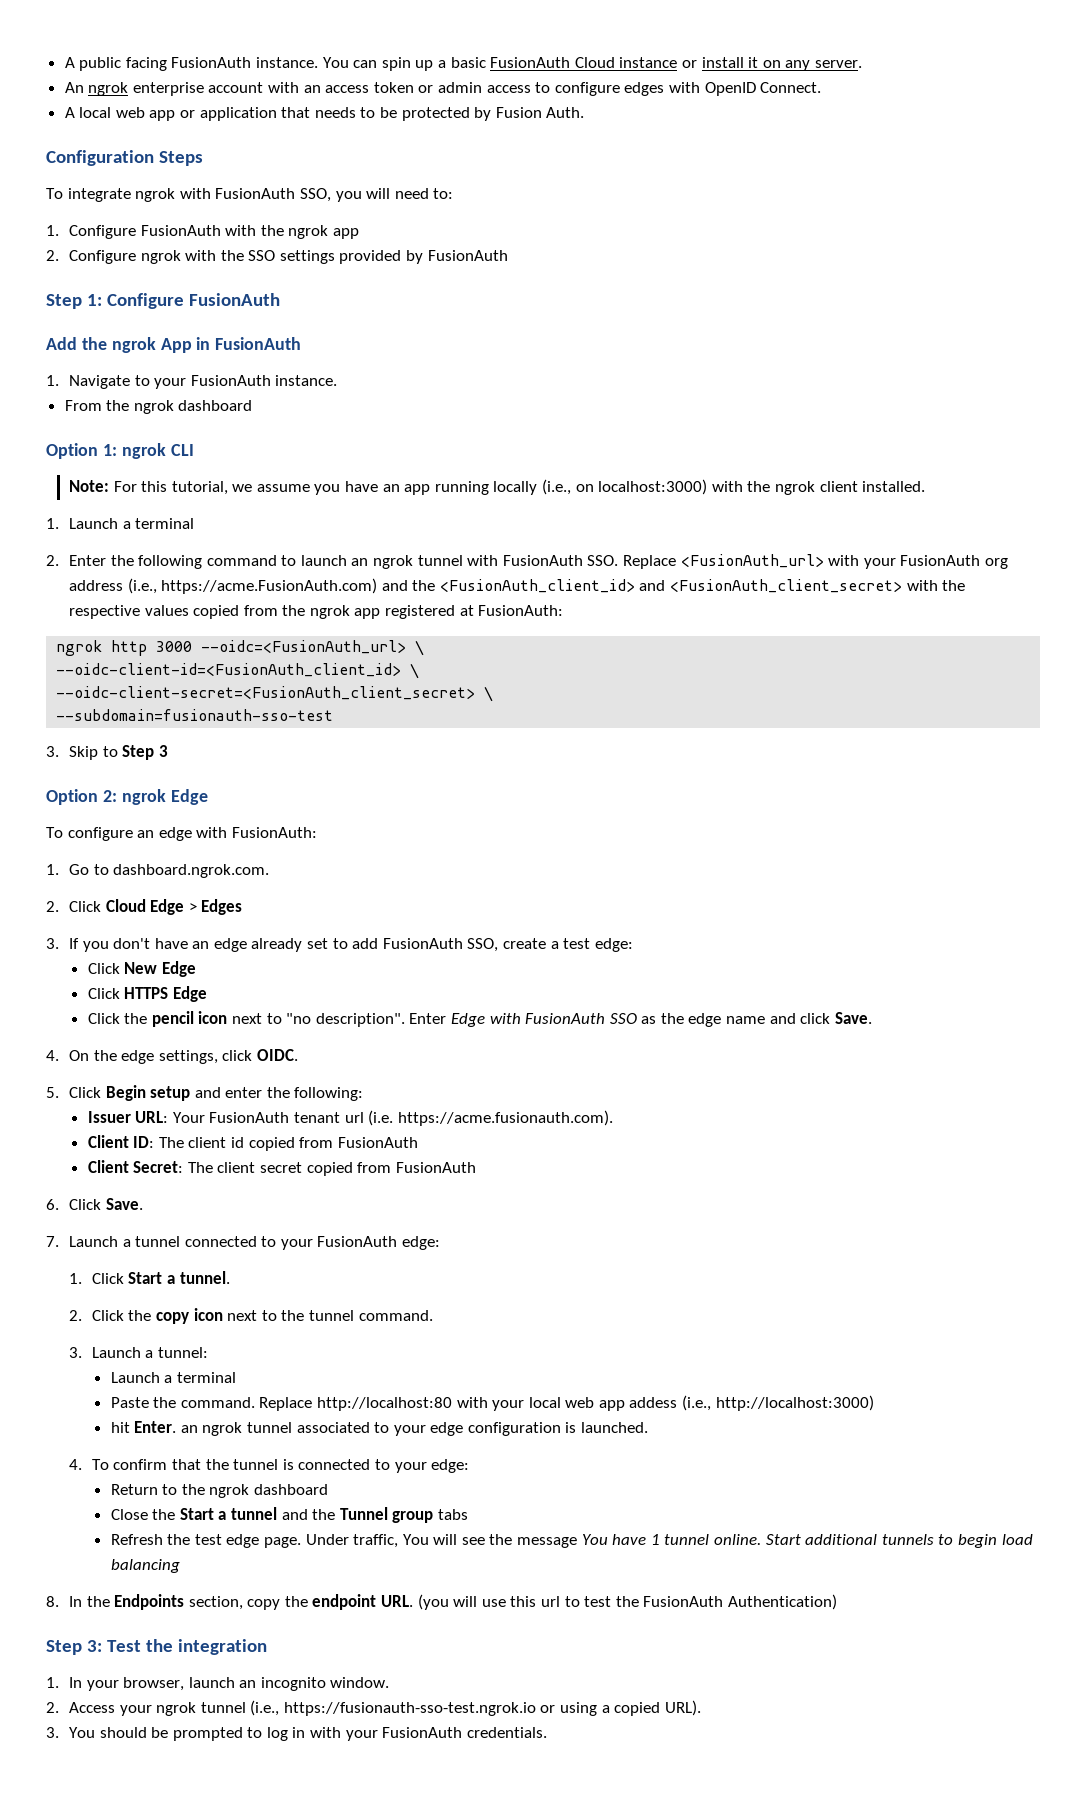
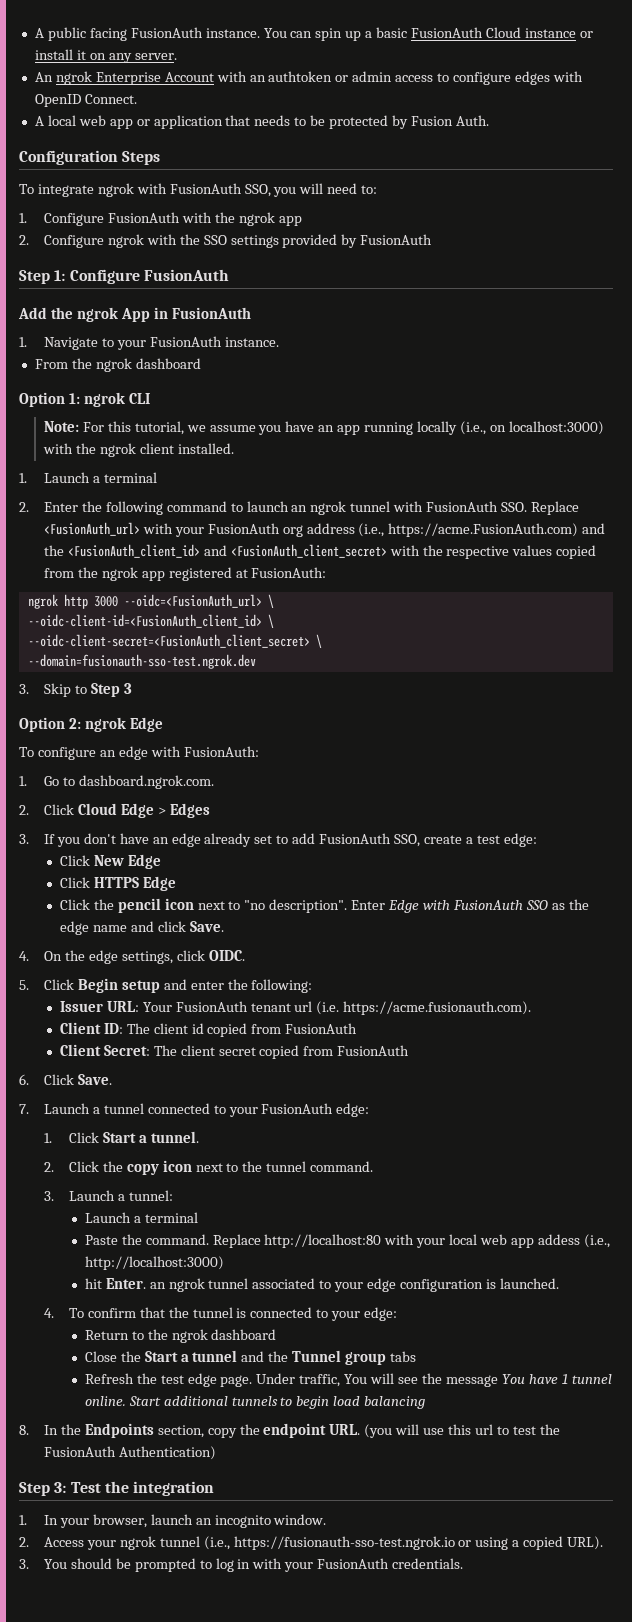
- An ngrok enterprise account with an access token or admin access to configure edges with OpenID Connect.
+ An ngrok Enterprise Account with an authtoken or admin access to configure edges with OpenID Connect.
- --subdomain=fusionauth-sso-test
+ --domain=fusionauth-sso-test.ngrok.dev

